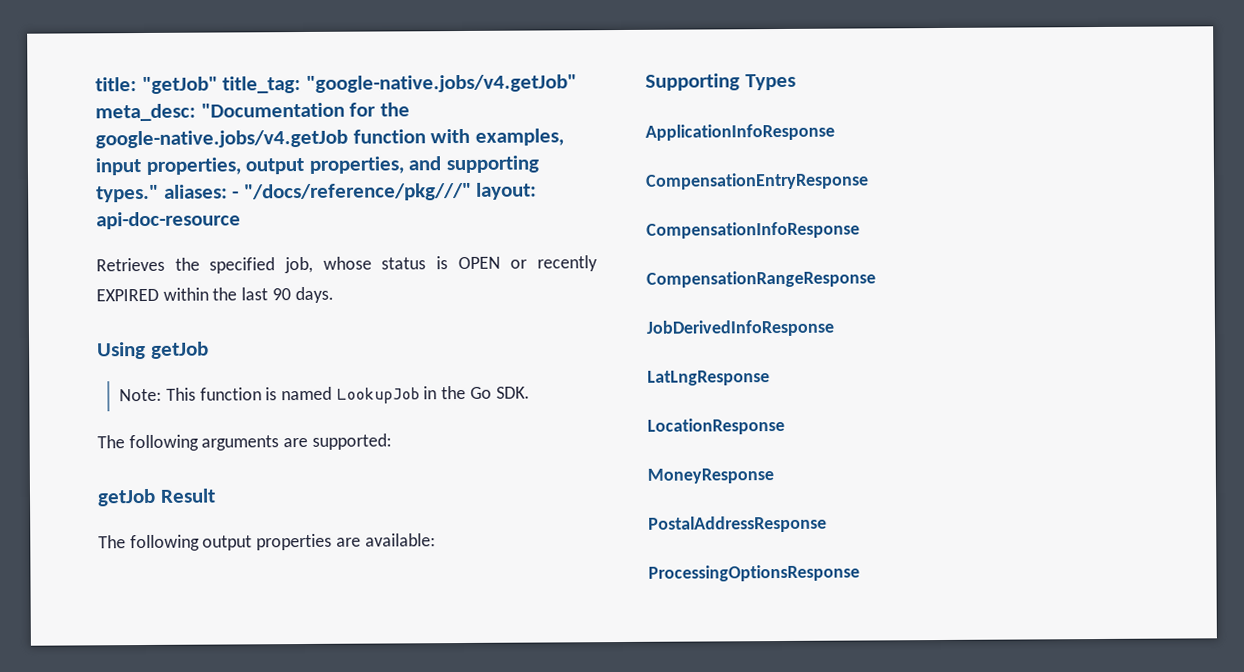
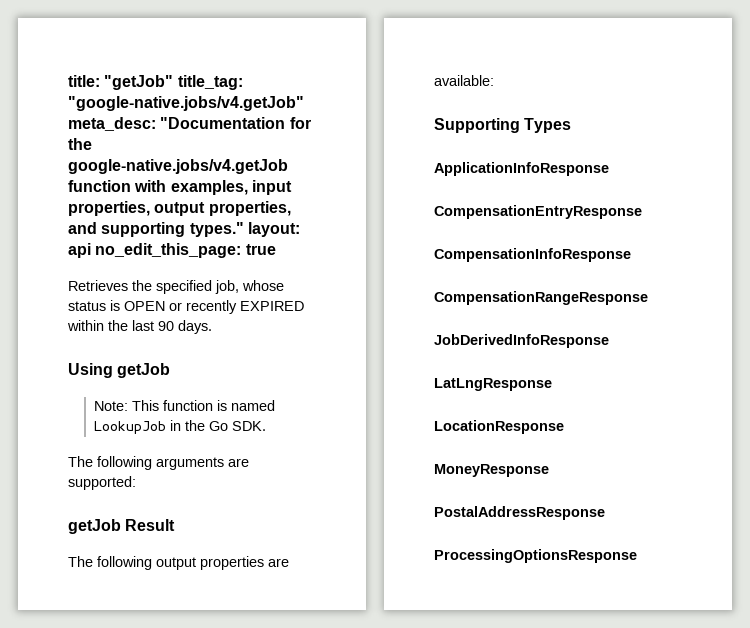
- title: "getJob" title_tag: "google-native.jobs/v4.getJob" meta_desc: "Documentation for the google-native.jobs/v4.getJob function with examples, input properties, output properties, and supporting types." aliases: - "/docs/reference/pkg///" layout: api-doc-resource
+ title: "getJob" title_tag: "google-native.jobs/v4.getJob" meta_desc: "Documentation for the google-native.jobs/v4.getJob function with examples, input properties, output properties, and supporting types." layout: api no_edit_this_page: true

